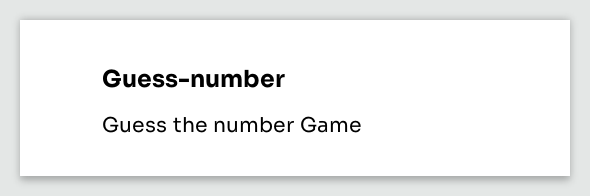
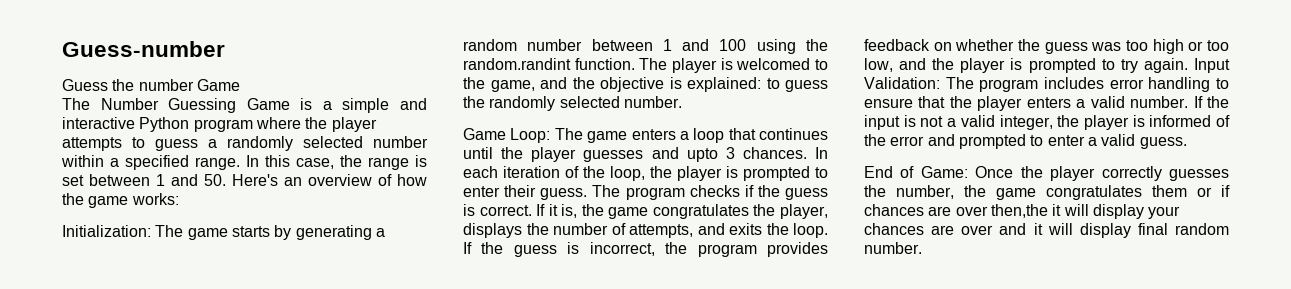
+ The Number Guessing Game is a simple and interactive Python program where the player attempts to guess a randomly selected number within a specified range. In this case, the range is set between 1 and 50. Here's an overview of how the game works:
+ Initialization: The game starts by generating a random number between 1 and 100 using the random.randint function. The player is welcomed to the game, and the objective is explained: to guess the randomly selected number.
+ Game Loop: The game enters a loop that continues until the player guesses and upto 3 chances. In each iteration of the loop, the player is prompted to enter their guess. The program checks if the guess is correct. If it is, the game congratulates the player, displays the number of attempts, and exits the loop. If the guess is incorrect, the program provides feedback on whether the guess was too high or too low, and the player is prompted to try again. Input Validation: The program includes error handling to ensure that the player enters a valid number. If the input is not a valid integer, the player is informed of the error and prompted to enter a valid guess.
+ End of Game: Once the player correctly guesses the number, the game congratulates them or if chances are over then,the it will display your chances are over and it will display final random number.

